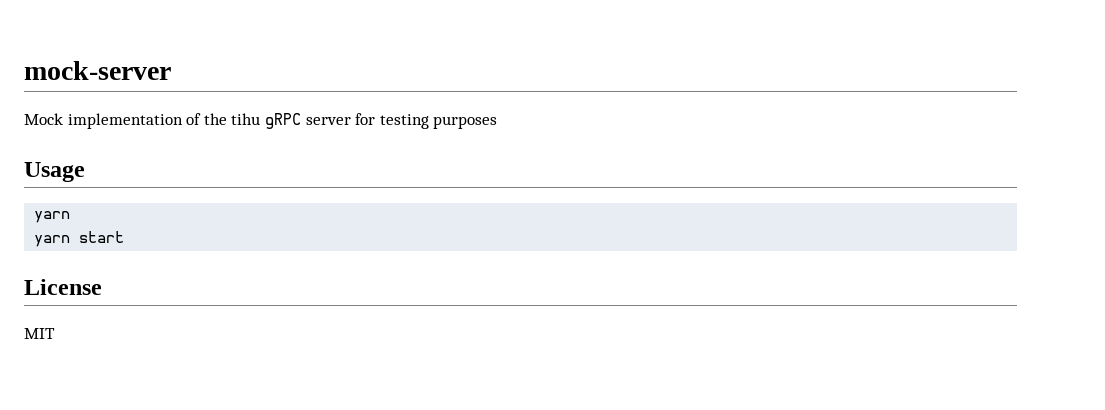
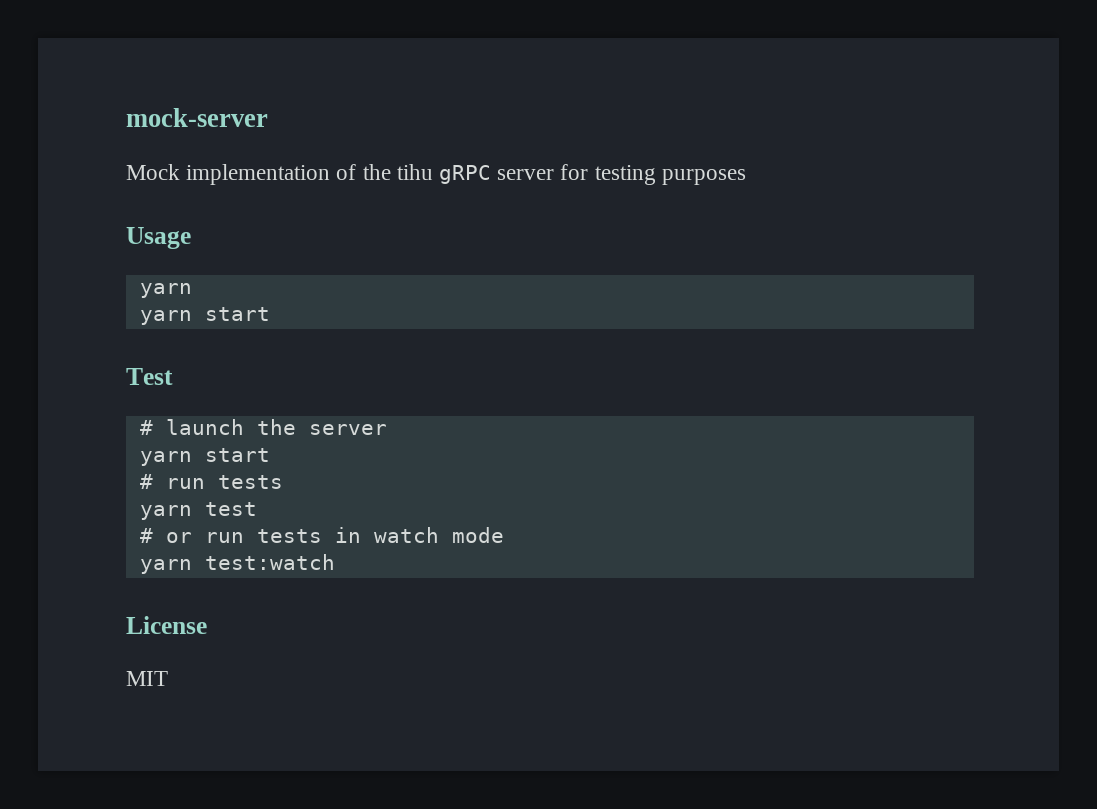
+ Test
+ # launch the server
+ yarn start
+ # run tests
+ yarn test
+ # or run tests in watch mode
+ yarn test:watch

